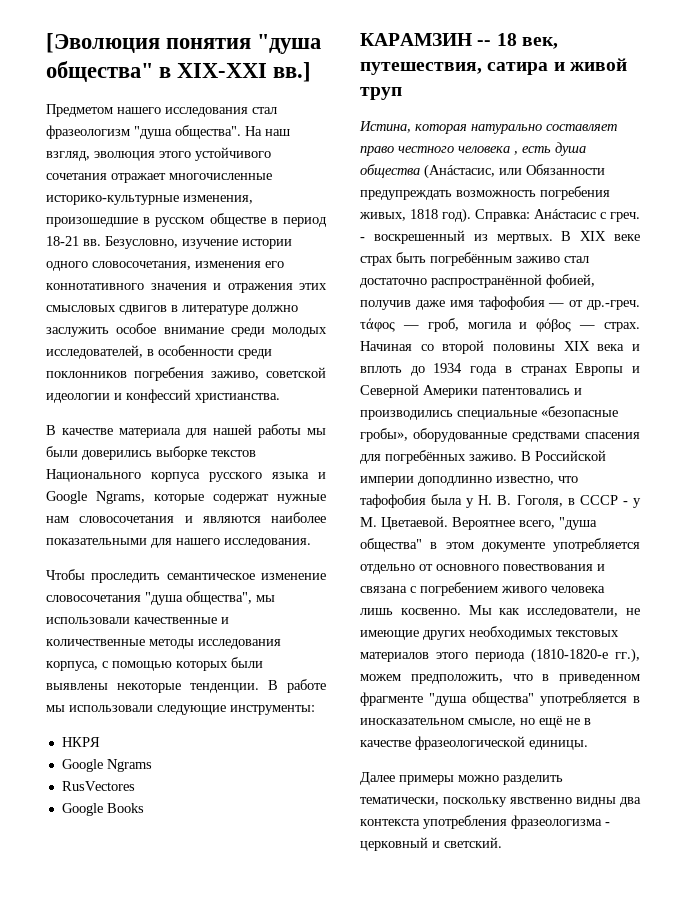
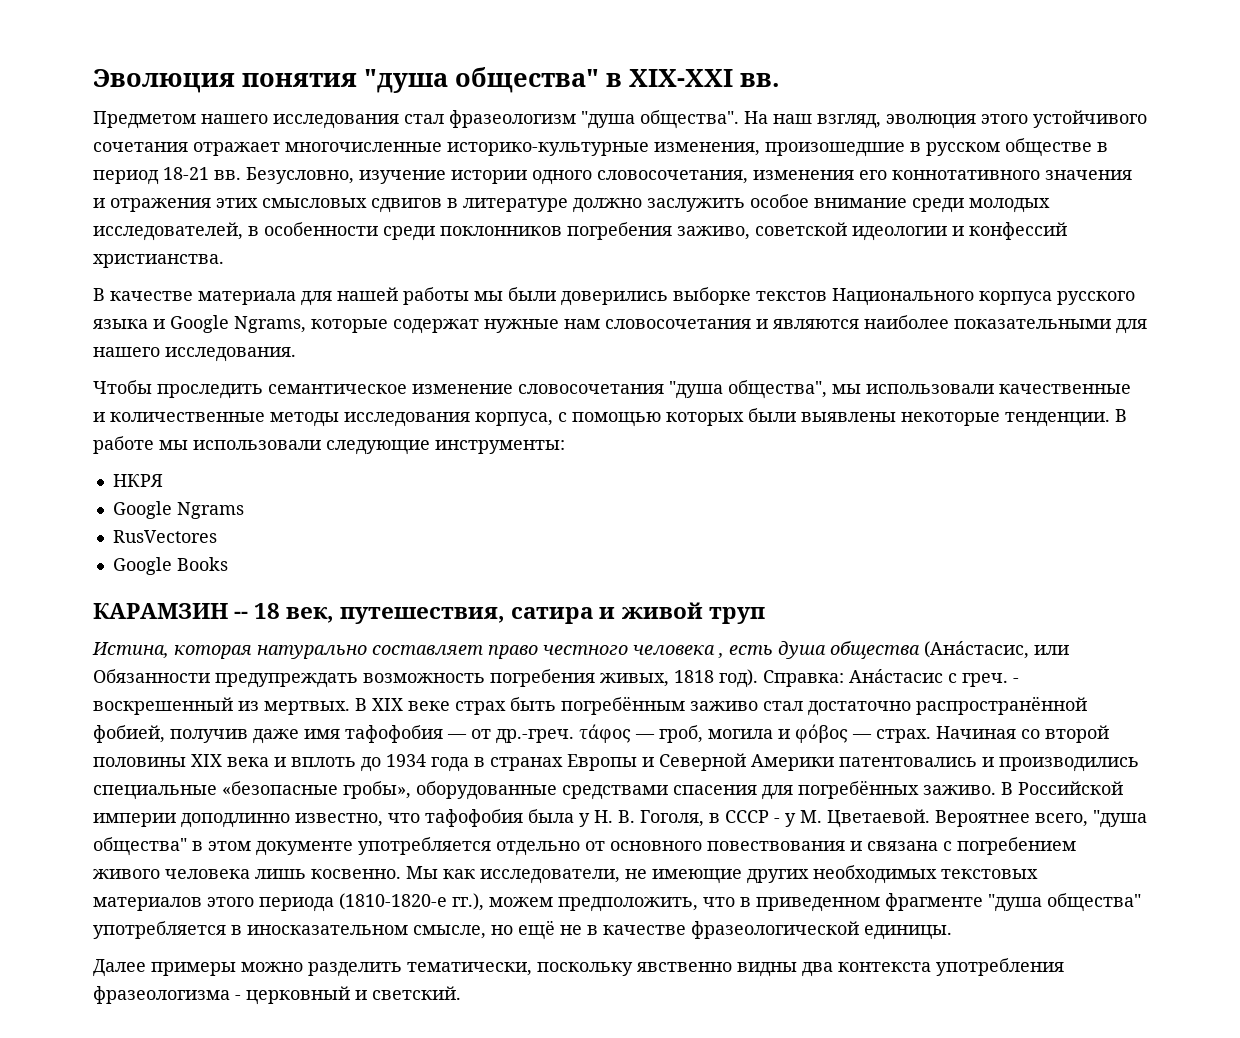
- [Эволюция понятия "душа общества" в XIX-XXI вв.]
+ Эволюция понятия "душа общества" в XIX-XXI вв.

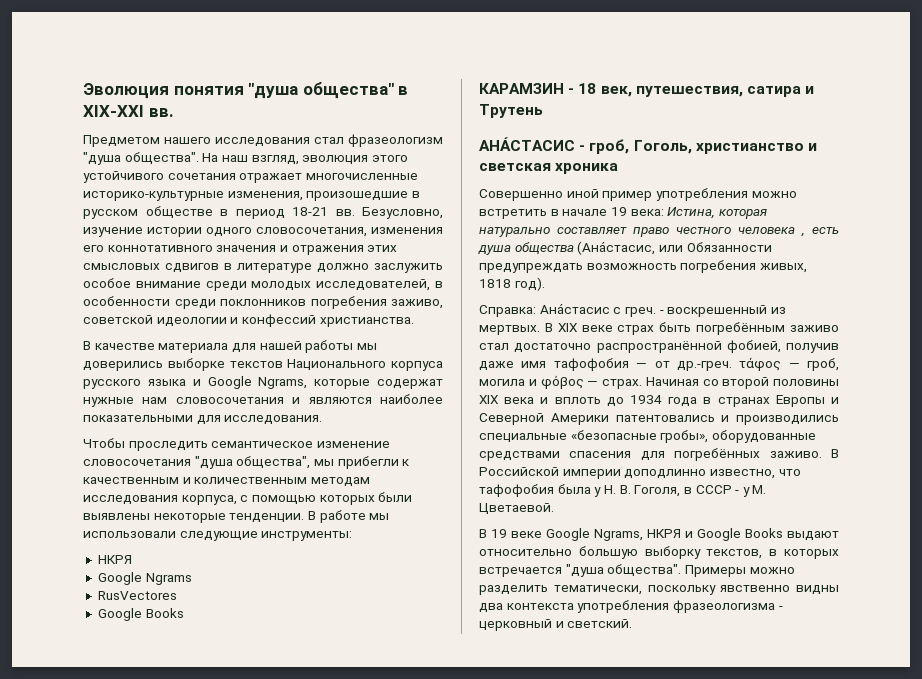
- В качестве материала для нашей работы мы были доверились выборке текстов Национального корпуса русского языка и Google Ngrams, которые содержат нужные нам словосочетания и являются наиболее показательными для нашего исследования.
+ В качестве материала для нашей работы мы доверились выборке текстов Национального корпуса русского языка и Google Ngrams, которые содержат нужные нам словосочетания и являются наиболее показательными для исследования.
- Чтобы проследить семантическое изменение словосочетания "душа общества", мы использовали качественные и количественные методы исследования корпуса, с помощью которых были выявлены некоторые тенденции.
+ Чтобы проследить семантическое изменение словосочетания "душа общества", мы прибегли к качественным и количественным методам исследования корпуса, с помощью которых были выявлены некоторые тенденции.
- КАРАМЗИН -- 18 век, путешествия, сатира и живой труп
- Истина, которая натурально составляет право честного человека , есть душа общества (Анáстасис, или Обязанности предупреждать возможность погребения живых, 1818 год). Справка: Анáстасис с греч.
+ КАРАМЗИН - 18 век, путешествия, сатира и Трутень
+ АНÁСТАСИС - гроб, Гоголь, христианство и светская хроника
+ Совершенно иной пример употребления можно встретить в начале 19 века: Истина, которая натурально составляет право честного человека , есть душа общества (Анáстасис, или Обязанности предупреждать возможность погребения живых, 1818 год).
+ Справка: Анáстасис с греч.
- В Российской империи доподлинно известно, что тафофобия была у Н. В. Гоголя, в СССР - у М. Цветаевой. Вероятнее всего, "душа общества" в этом документе употребляется отдельно от основного повествования и связана с погребением живого человека лишь косвенно. Мы как исследователи, не имеющие других необходимых текстовых материалов этого периода (1810-1820-е гг.), можем предположить, что в приведенном фрагменте "душа общества" употребляется в иносказательном смысле, но ещё не в качестве фразеологической единицы.
- Далее примеры можно разделить тематически, поскольку явственно видны два контекста употребления фразеологизма - церковный и светский.
+ В Российской империи доподлинно известно, что тафофобия была у Н. В. Гоголя, в СССР - у М. Цветаевой.
+ В 19 веке Google Ngrams, НКРЯ и Google Books выдают относительно большую выборку текстов, в которых встречается "душа общества". Примеры можно разделить тематически, поскольку явственно видны два контекста употребления фразеологизма - церковный и светский.

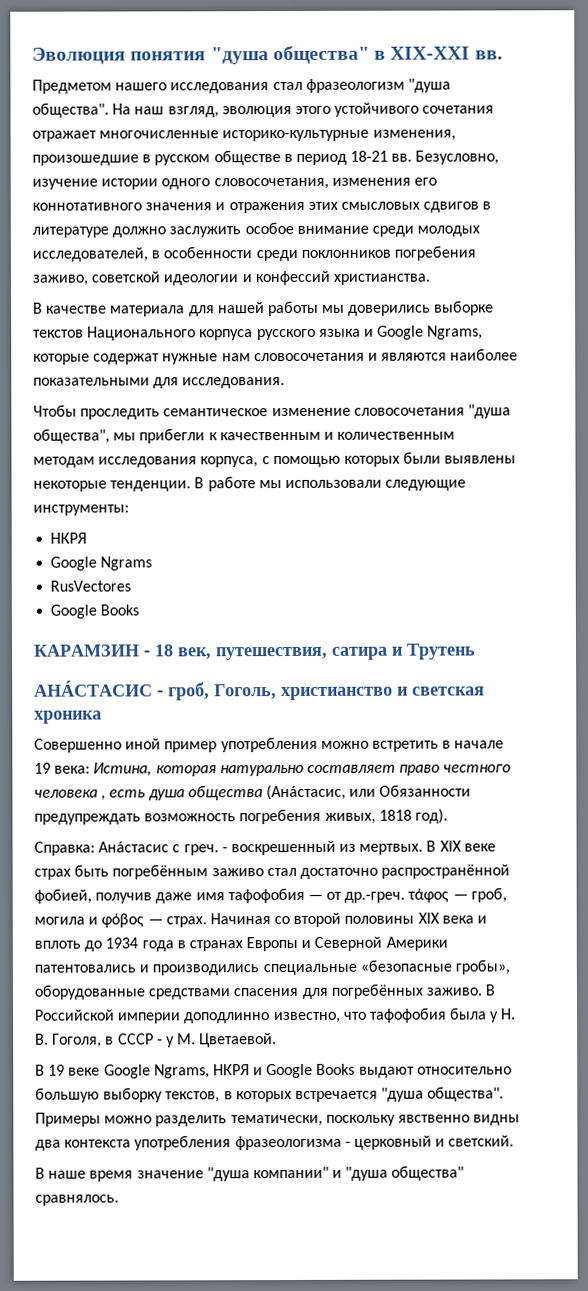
+ В наше время значение "душа компании" и "душа общества" сравнялось.

